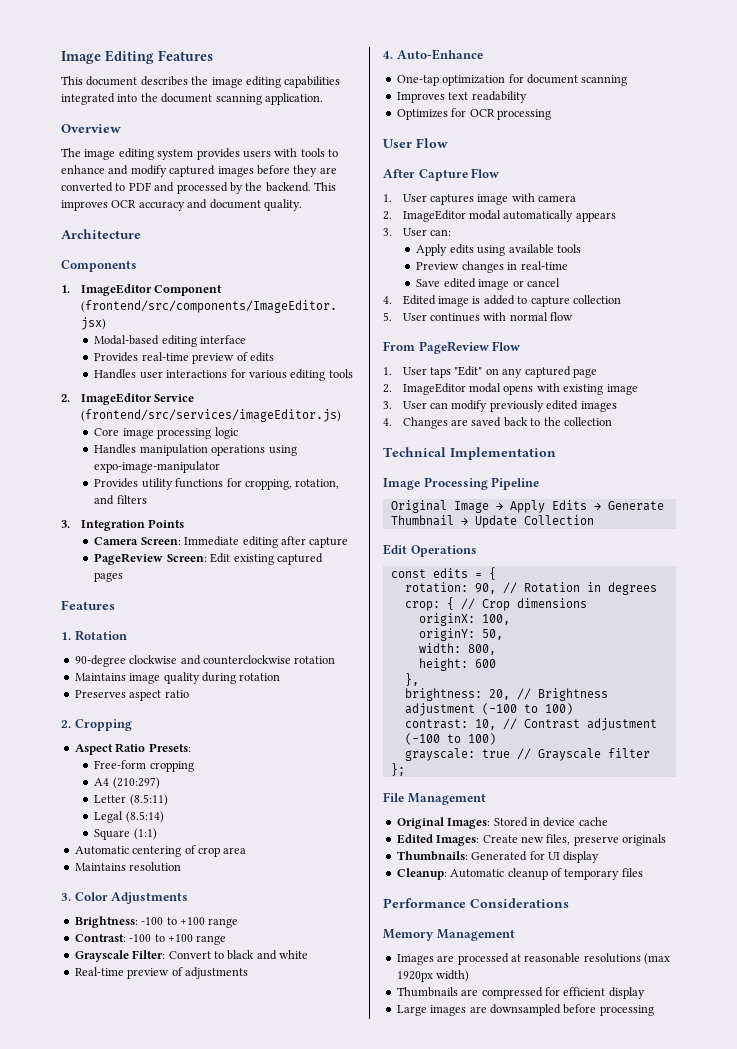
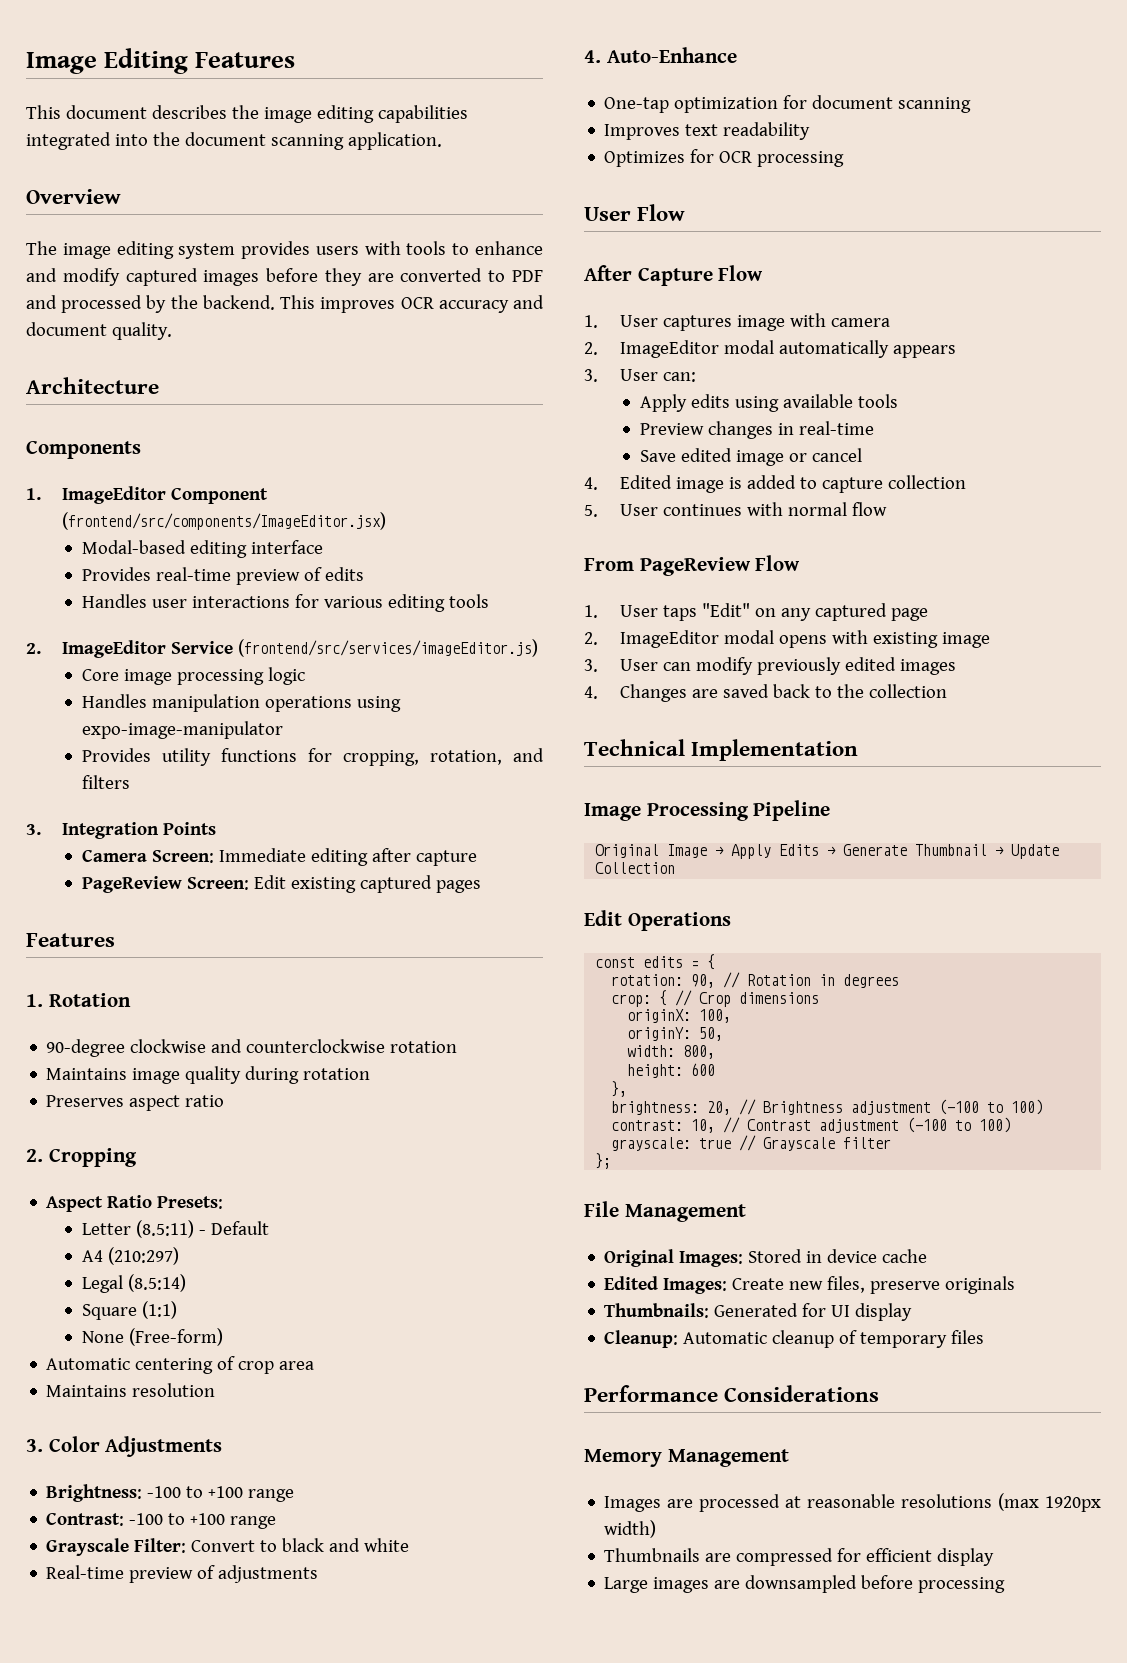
- Free-form cropping
+ Letter (8.5:11) - Default
- Letter (8.5:11)
+ None (Free-form)

